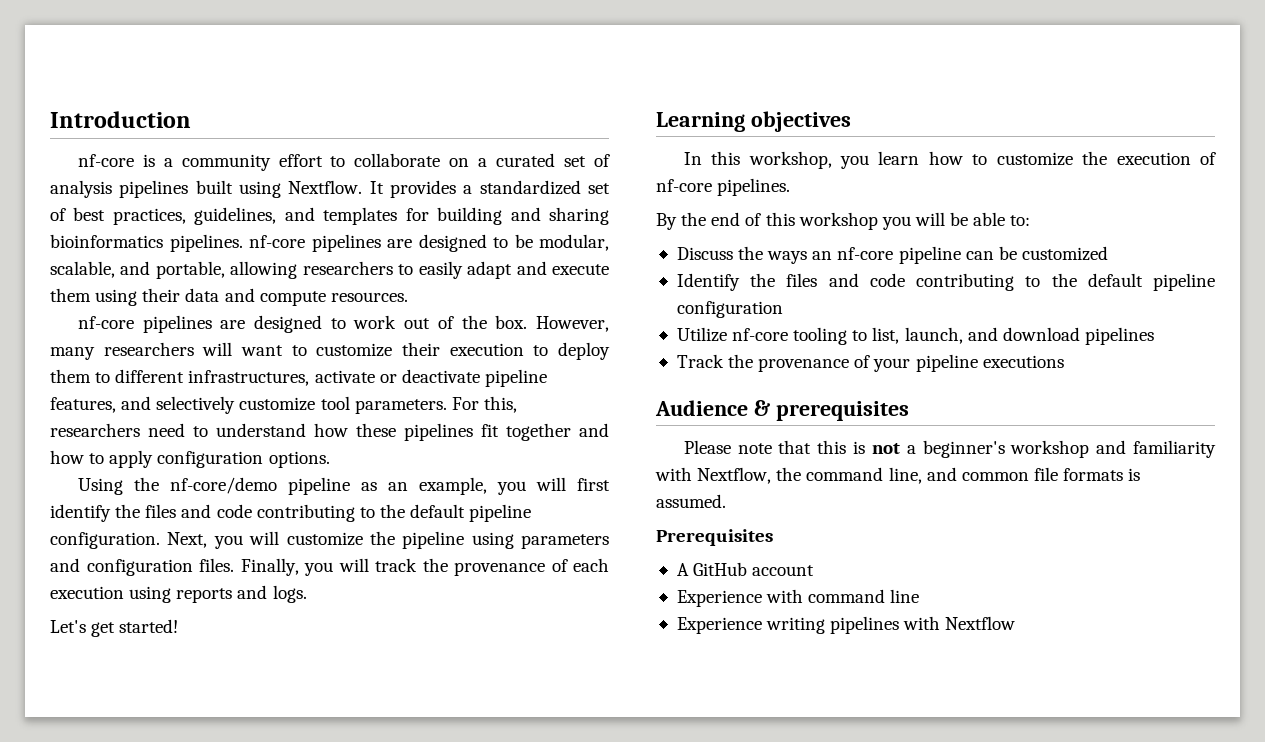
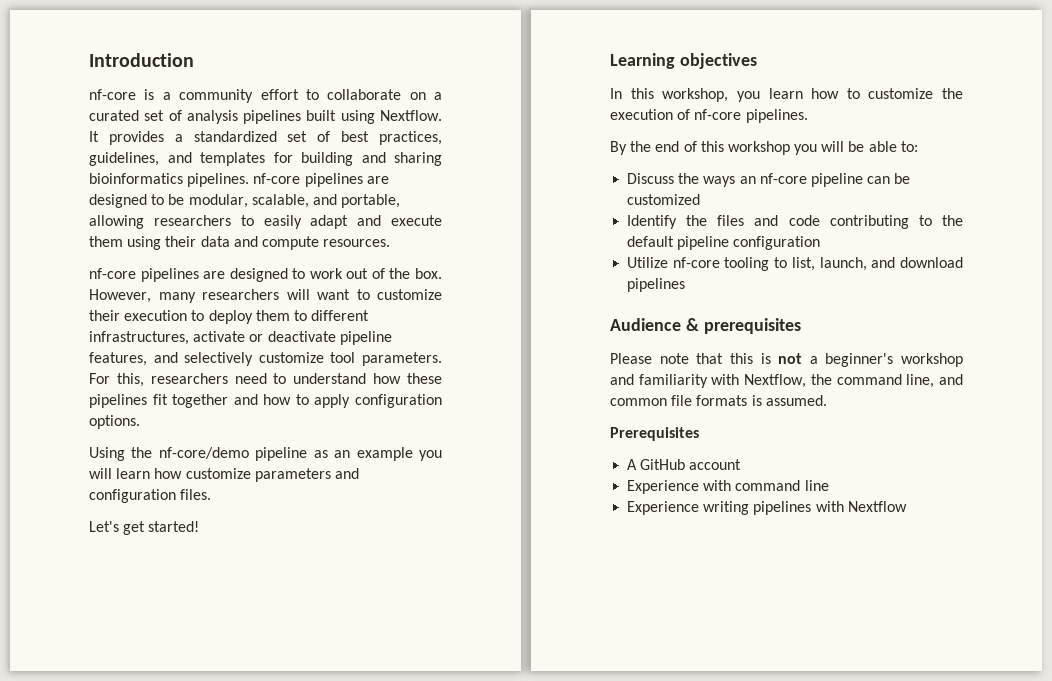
- Using the nf-core/demo pipeline as an example, you will first identify the files and code contributing to the default pipeline configuration. Next, you will customize the pipeline using parameters and configuration files. Finally, you will track the provenance of each execution using reports and logs.
+ Using the nf-core/demo pipeline as an example you will learn how customize parameters and configuration files.
- Track the provenance of your pipeline executions

